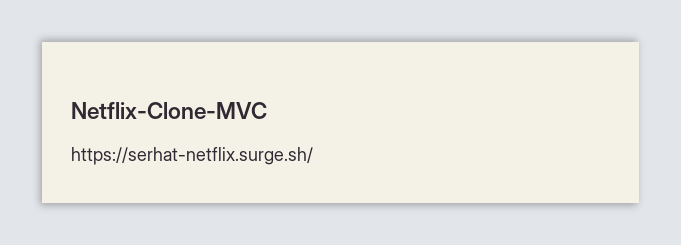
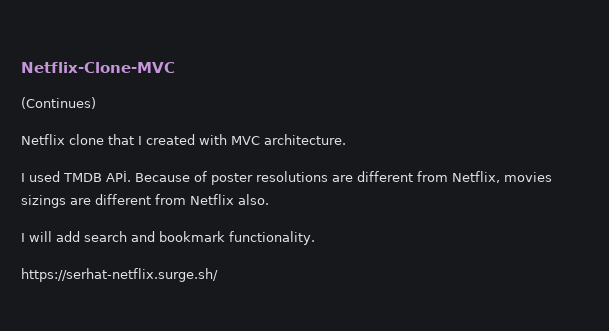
+ (Continues)
+ Netflix clone that I created with MVC architecture.
+ I used TMDB APİ. Because of poster resolutions are different from Netflix, movies sizings are different from Netflix also.
+ I will add search and bookmark functionality.

